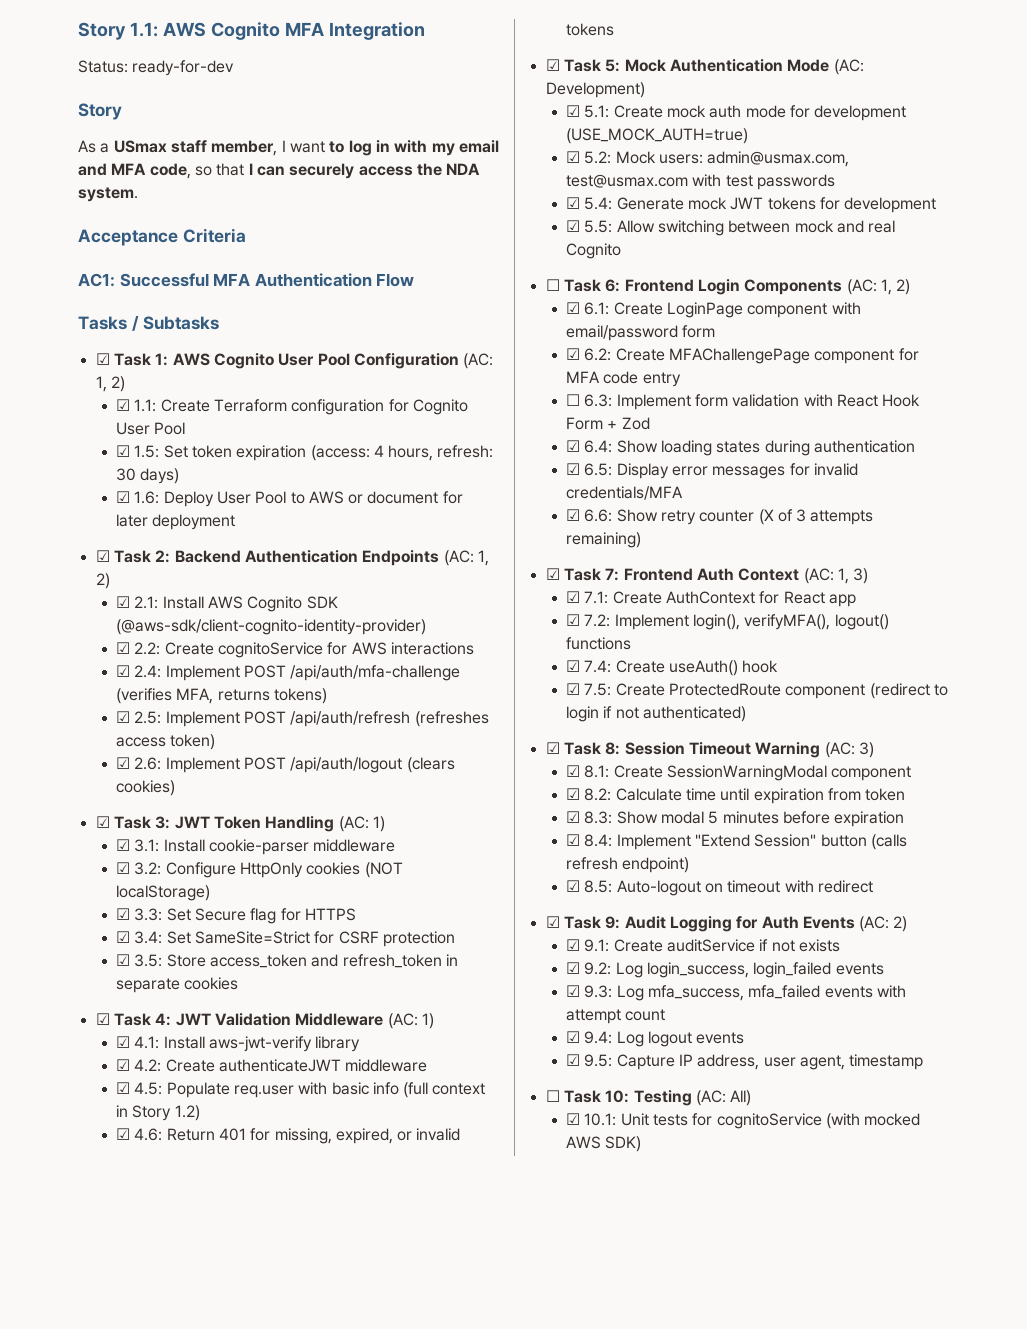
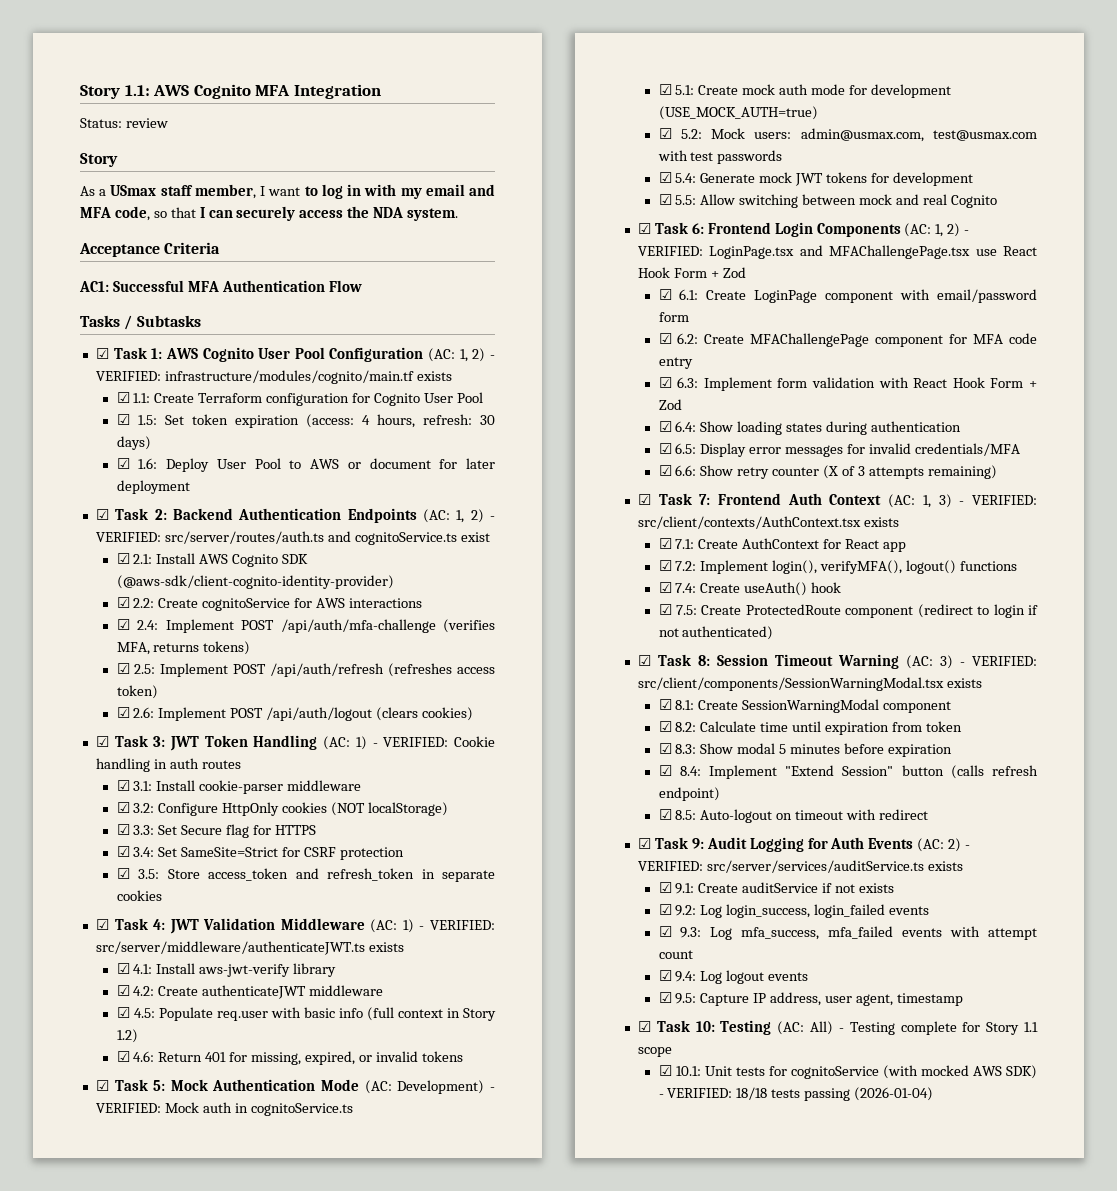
- Status: ready-for-dev
+ Status: review
- ☑ Task 1: AWS Cognito User Pool Configuration (AC: 1, 2)
+ ☑ Task 1: AWS Cognito User Pool Configuration (AC: 1, 2) - VERIFIED: infrastructure/modules/cognito/main.tf exists
- ☑ Task 2: Backend Authentication Endpoints (AC: 1, 2)
+ ☑ Task 2: Backend Authentication Endpoints (AC: 1, 2) - VERIFIED: src/server/routes/auth.ts and cognitoService.ts exist
- ☑ Task 3: JWT Token Handling (AC: 1)
+ ☑ Task 3: JWT Token Handling (AC: 1) - VERIFIED: Cookie handling in auth routes
- ☑ Task 4: JWT Validation Middleware (AC: 1)
+ ☑ Task 4: JWT Validation Middleware (AC: 1) - VERIFIED: src/server/middleware/authenticateJWT.ts exists
- ☑ Task 5: Mock Authentication Mode (AC: Development)
+ ☑ Task 5: Mock Authentication Mode (AC: Development) - VERIFIED: Mock auth in cognitoService.ts
- ☐ Task 6: Frontend Login Components (AC: 1, 2)
+ ☑ Task 6: Frontend Login Components (AC: 1, 2) - VERIFIED: LoginPage.tsx and MFAChallengePage.tsx use React Hook Form + Zod
- ☐ 6.3: Implement form validation with React Hook Form + Zod
+ ☑ 6.3: Implement form validation with React Hook Form + Zod
- ☑ Task 7: Frontend Auth Context (AC: 1, 3)
+ ☑ Task 7: Frontend Auth Context (AC: 1, 3) - VERIFIED: src/client/contexts/AuthContext.tsx exists
- ☑ Task 8: Session Timeout Warning (AC: 3)
+ ☑ Task 8: Session Timeout Warning (AC: 3) - VERIFIED: src/client/components/SessionWarningModal.tsx exists
- ☑ Task 9: Audit Logging for Auth Events (AC: 2)
+ ☑ Task 9: Audit Logging for Auth Events (AC: 2) - VERIFIED: src/server/services/auditService.ts exists
- ☐ Task 10: Testing (AC: All)
+ ☑ Task 10: Testing (AC: All) - Testing complete for Story 1.1 scope
- ☑ 10.1: Unit tests for cognitoService (with mocked AWS SDK)
+ ☑ 10.1: Unit tests for cognitoService (with mocked AWS SDK) - VERIFIED: 18/18 tests passing (2026-01-04)

